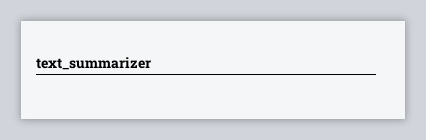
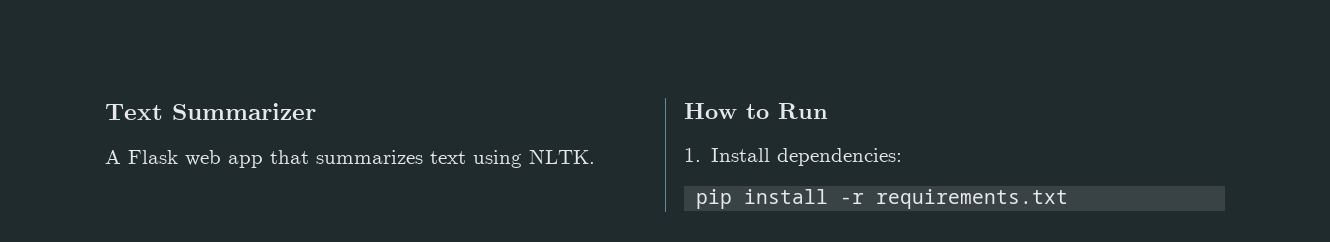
- text_summarizer
+ Text Summarizer
+ A Flask web app that summarizes text using NLTK.
+ How to Run
+ 1. Install dependencies:
+ pip install -r requirements.txt

